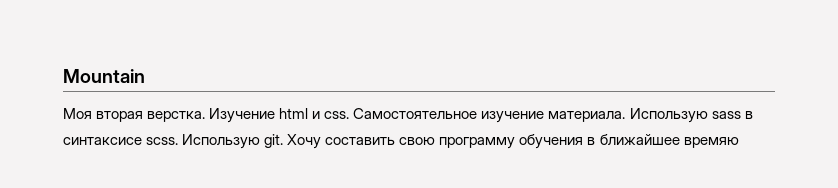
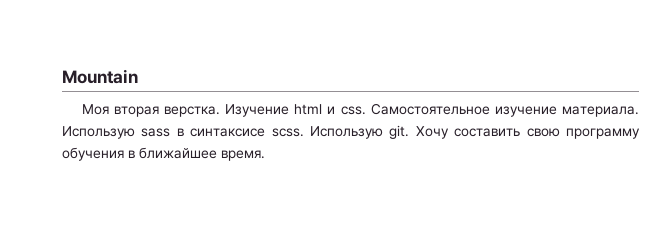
- Хочу составить свою программу обучения в ближайшее времяю
+ Хочу составить свою программу обучения в ближайшее время.

